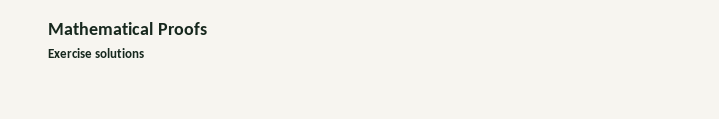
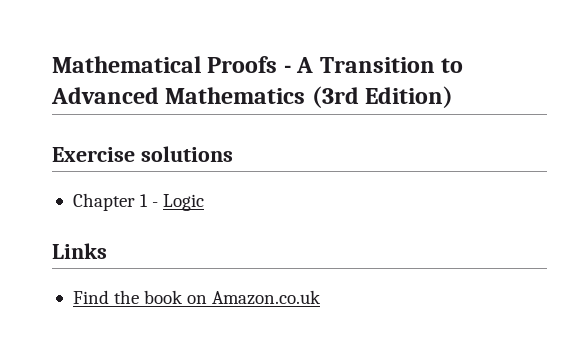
- Mathematical Proofs
+ Mathematical Proofs - A Transition to Advanced Mathematics (3rd Edition)
  Exercise solutions
+ Chapter 1 - Logic
+ Links
+ Find the book on Amazon.co.uk

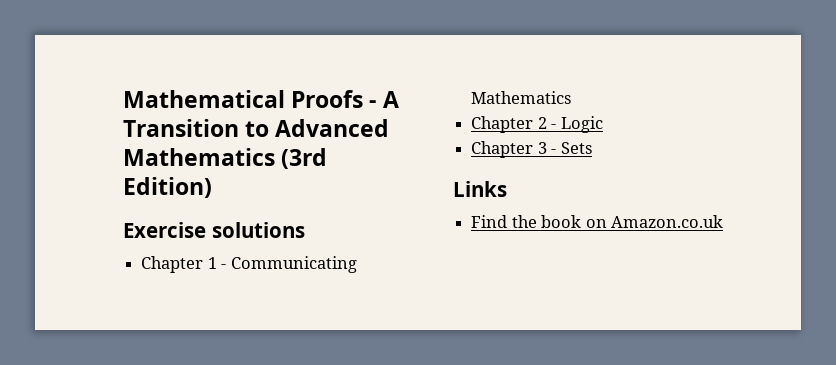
- Chapter 1 - Logic
+ Chapter 1 - Communicating Mathematics
+ Chapter 2 - Logic
+ Chapter 3 - Sets

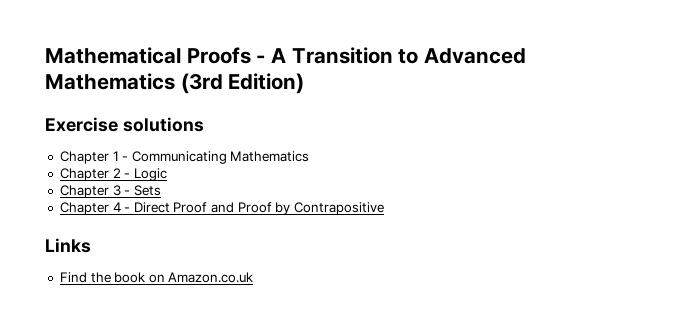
+ Chapter 4 - Direct Proof and Proof by Contrapositive

